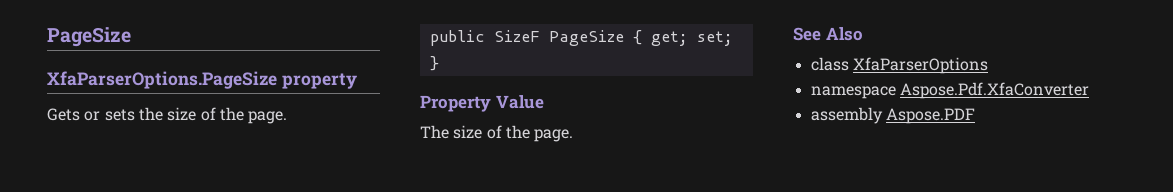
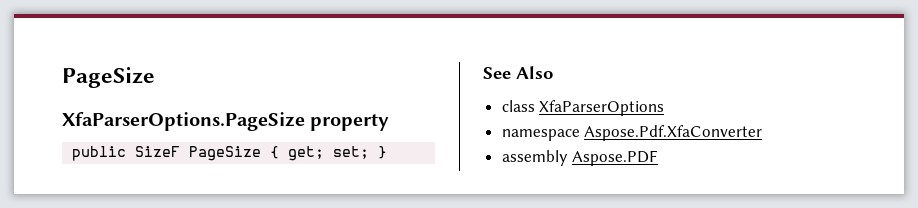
- Gets or sets the size of the page.
- Property Value
- The size of the page.

